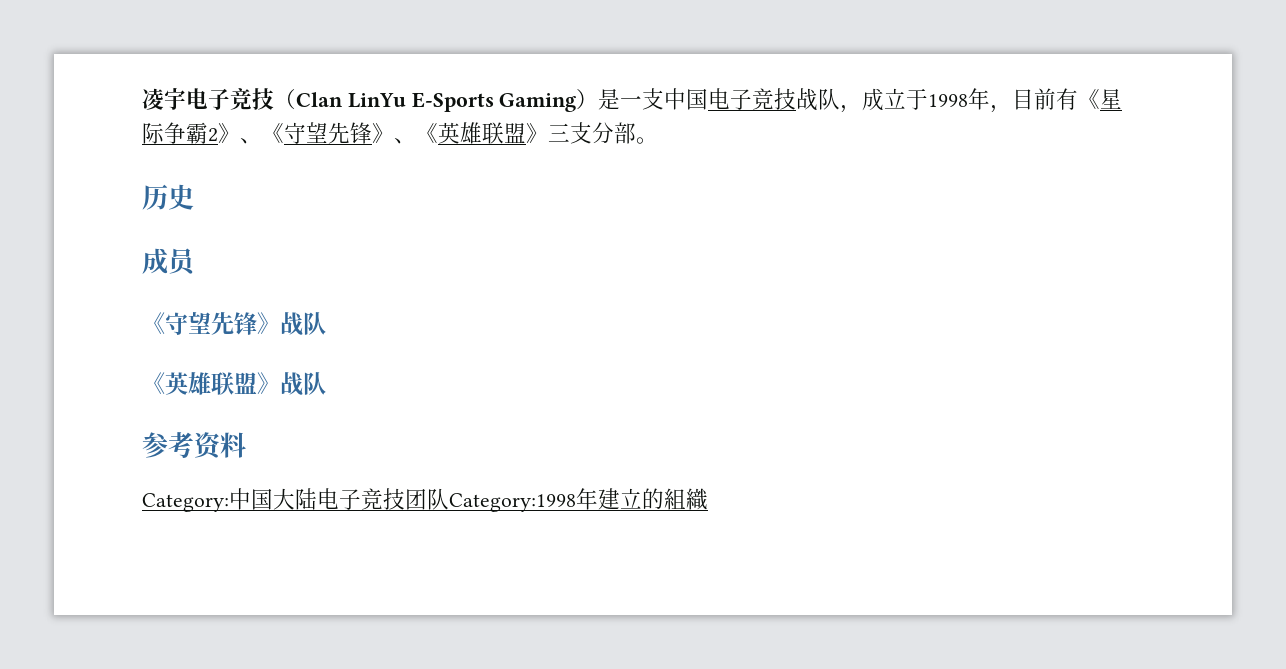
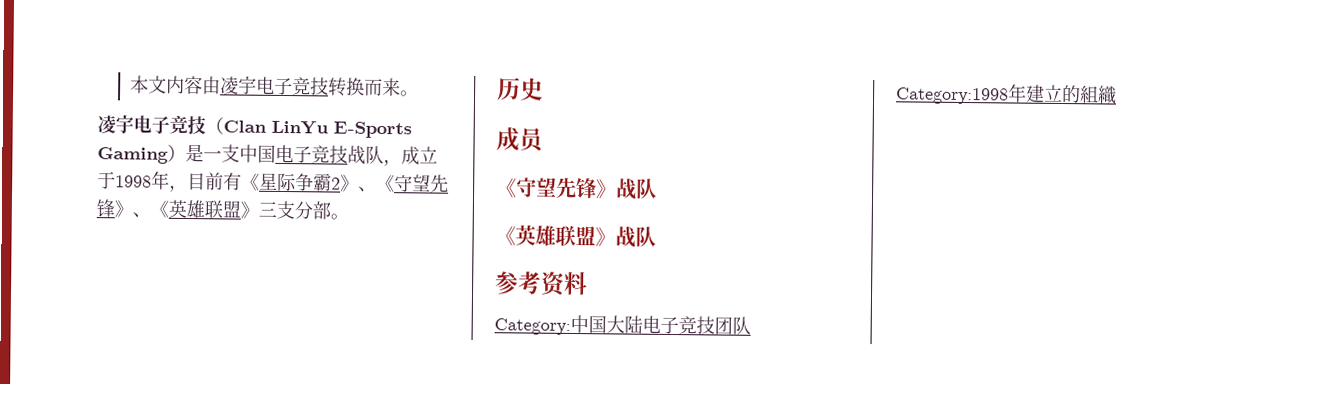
+ 本文内容由凌宇电子竞技转换而来。

